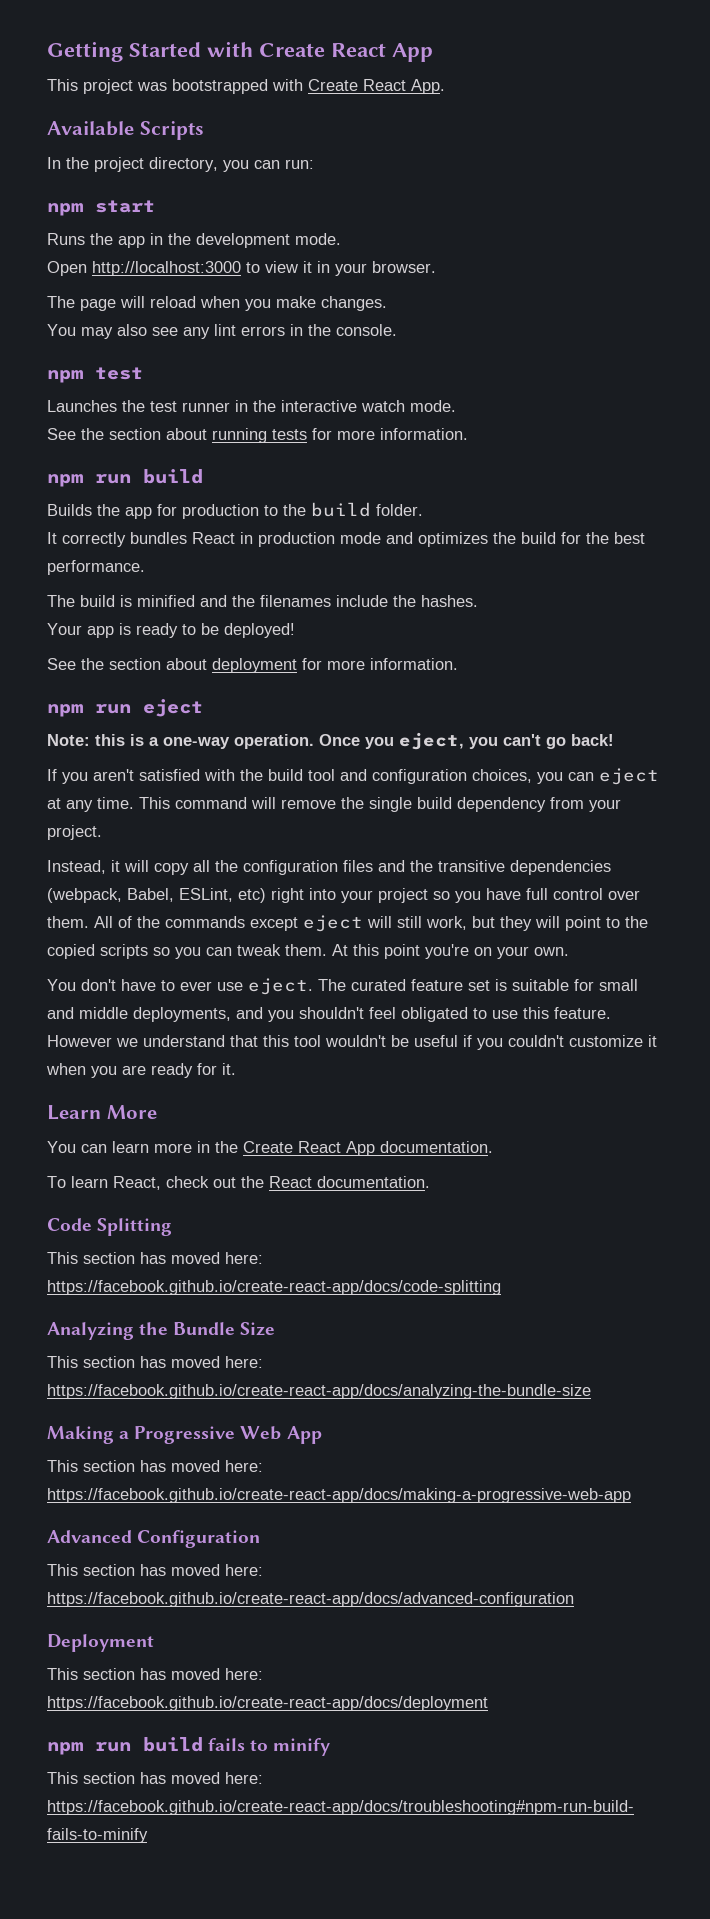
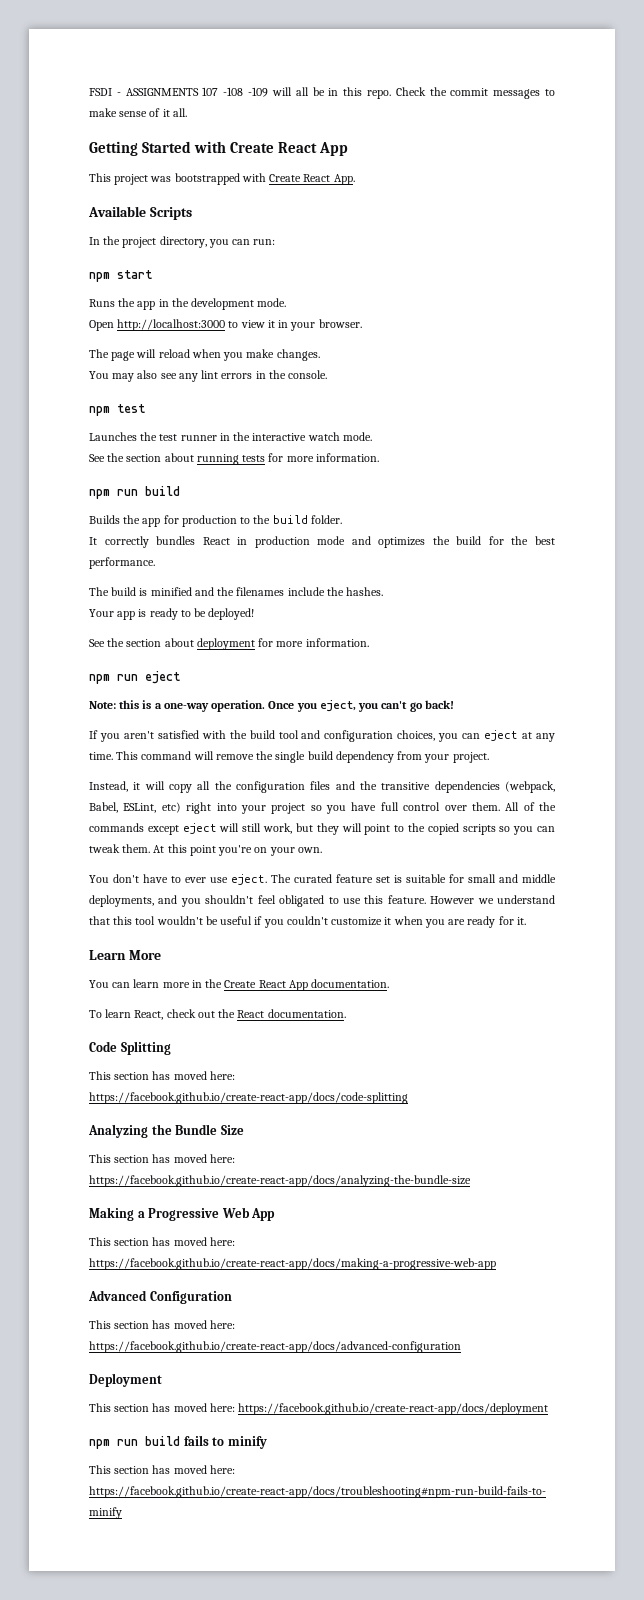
+ FSDI - ASSIGNMENTS 107 -108 -109 will all be in this repo. Check the commit messages to make sense of it all.

